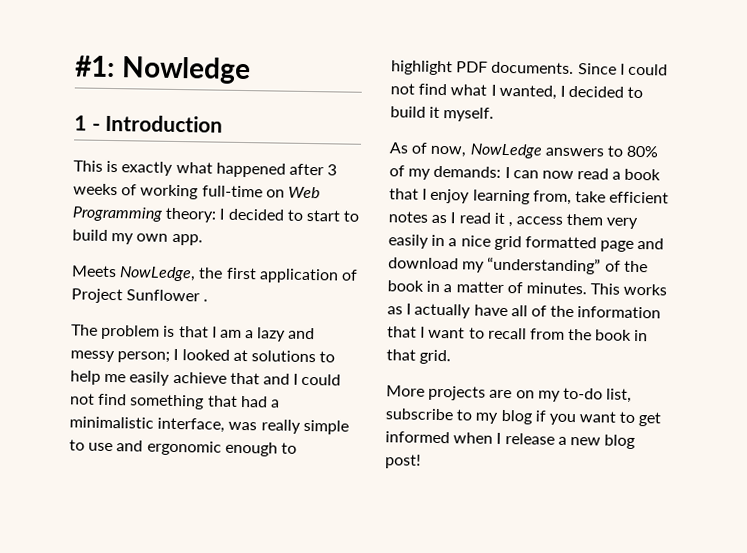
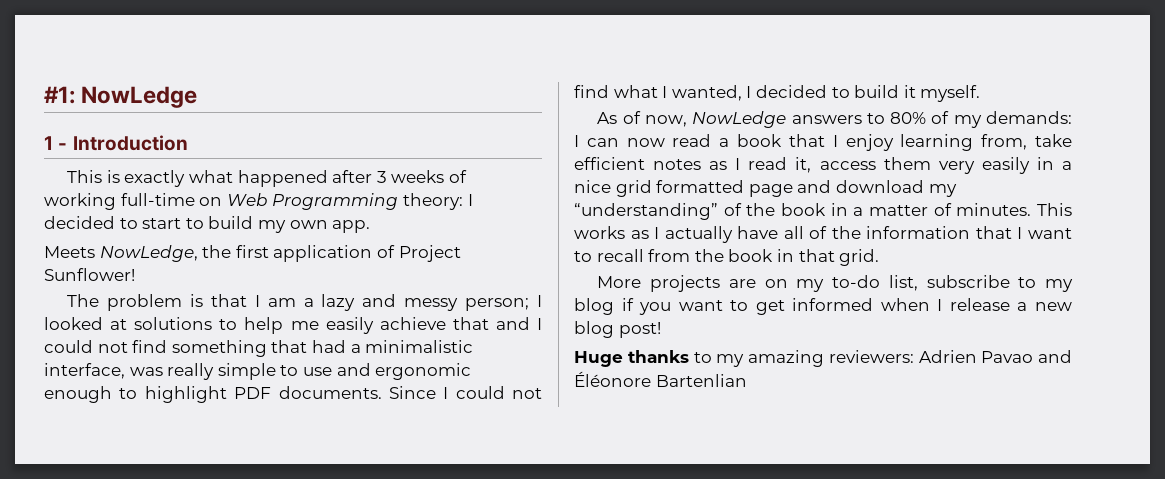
- #1: Nowledge
+ #1: NowLedge
- Meets NowLedge, the first application of Project Sunflower .
+ Meets NowLedge, the first application of Project Sunflower!
- As of now, NowLedge answers to 80% of my demands: I can now read a book that I enjoy learning from, take efficient notes as I read it , access them very easily in a nice grid formatted page and download my “understanding” of the book in a matter of minutes.
+ As of now, NowLedge answers to 80% of my demands: I can now read a book that I enjoy learning from, take efficient notes as I read it, access them very easily in a nice grid formatted page and download my “understanding” of the book in a matter of minutes.
+ Huge thanks to my amazing reviewers: Adrien Pavao and Éléonore Bartenlian

